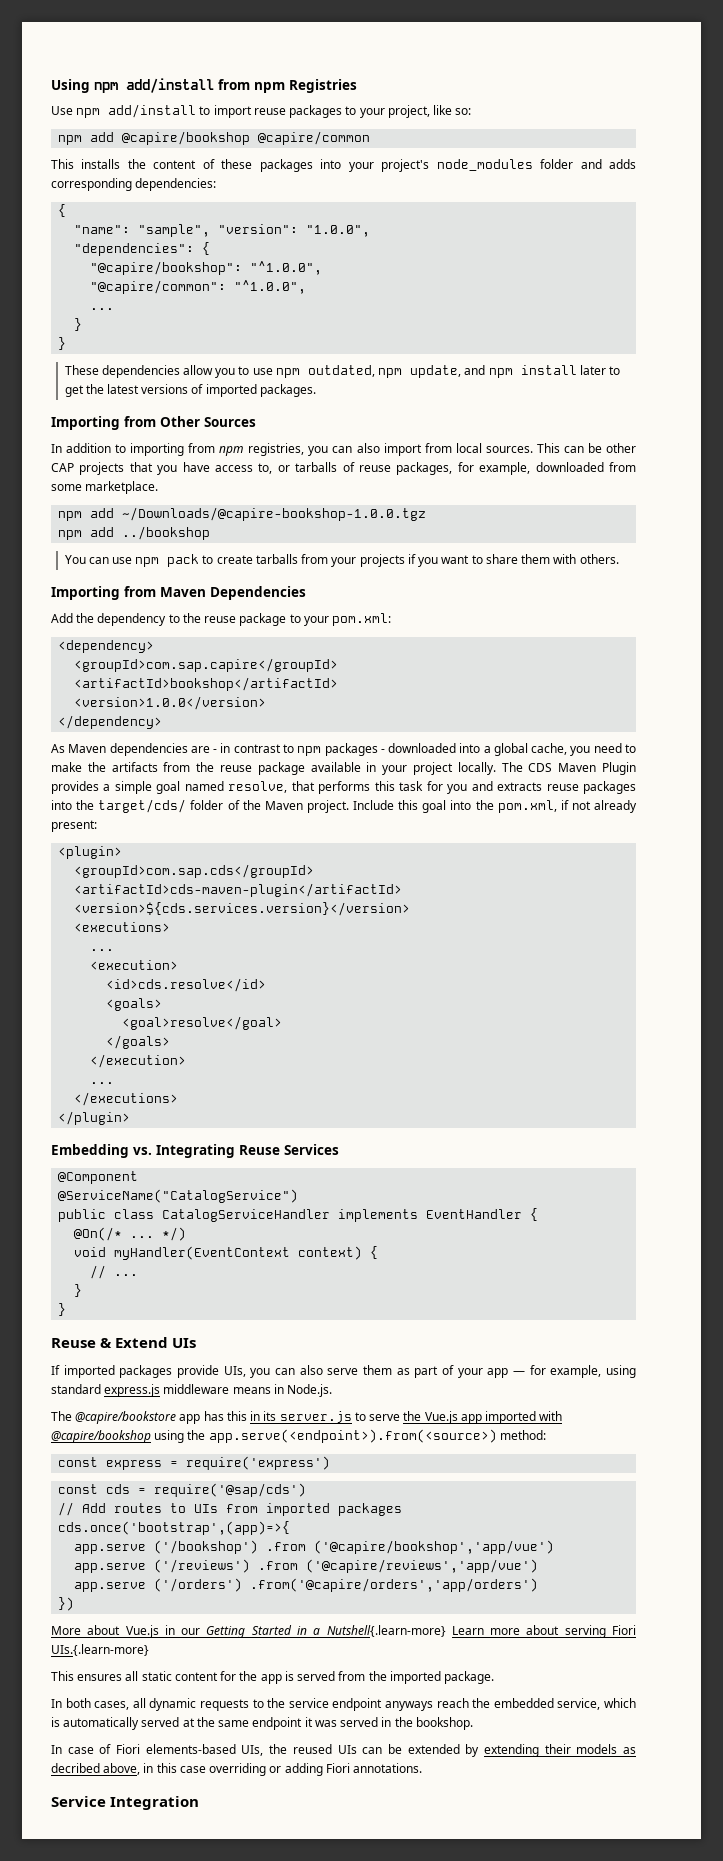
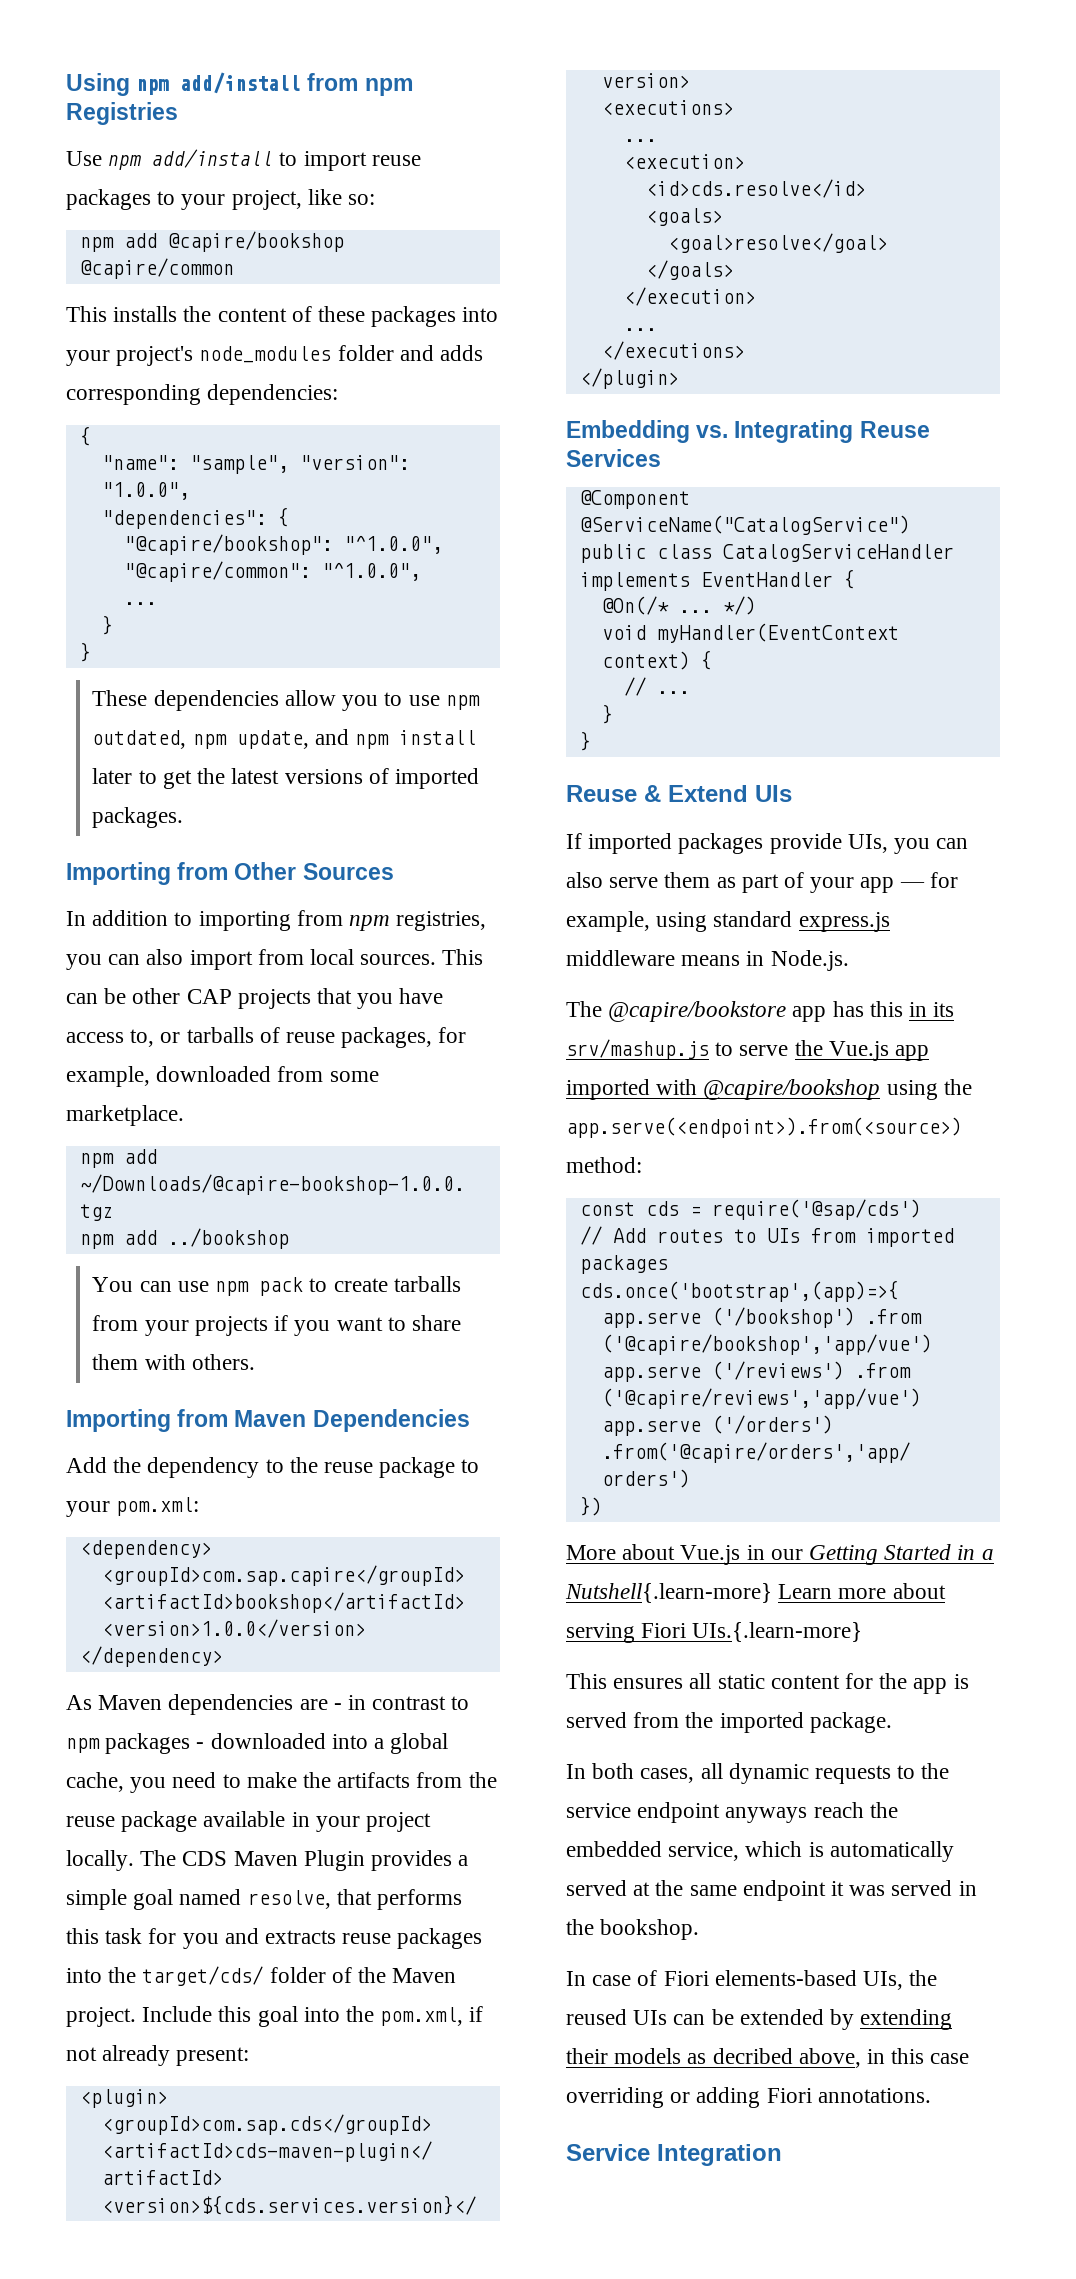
- The @capire/bookstore app has this in its server.js to serve the Vue.js app imported with @capire/bookshop using the app.serve(<endpoint>).from(<source>) method:
+ The @capire/bookstore app has this in its srv/mashup.js to serve the Vue.js app imported with @capire/bookshop using the app.serve(<endpoint>).from(<source>) method:
- const express = require('express')

